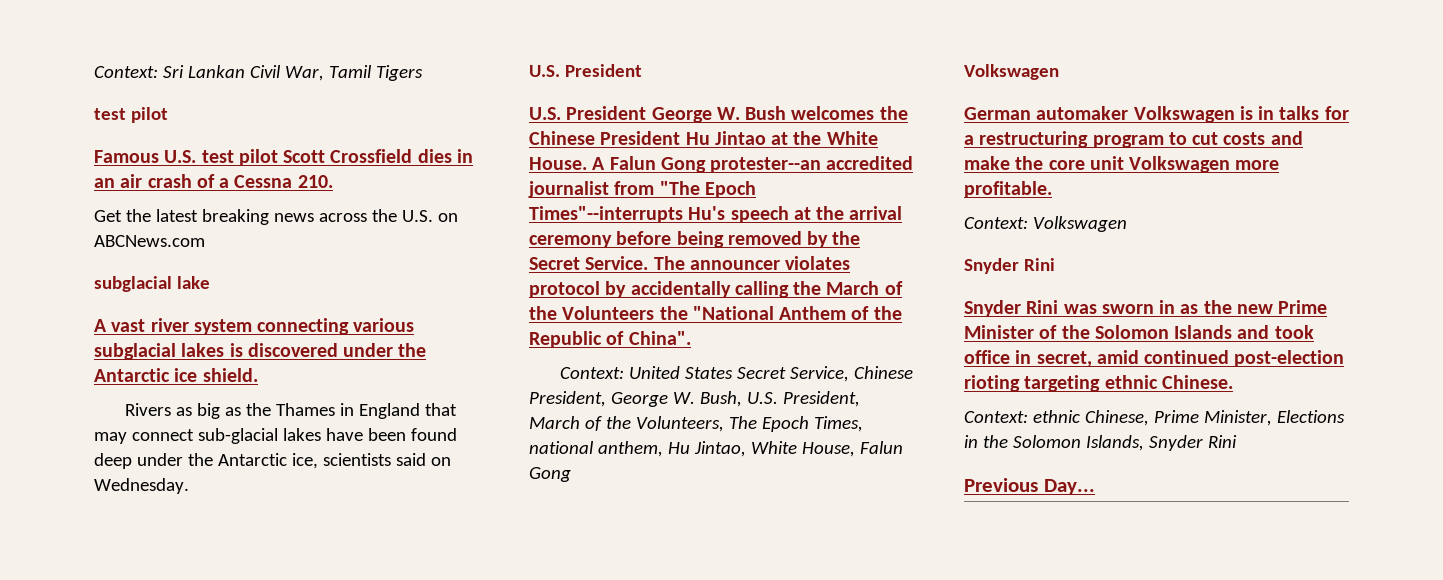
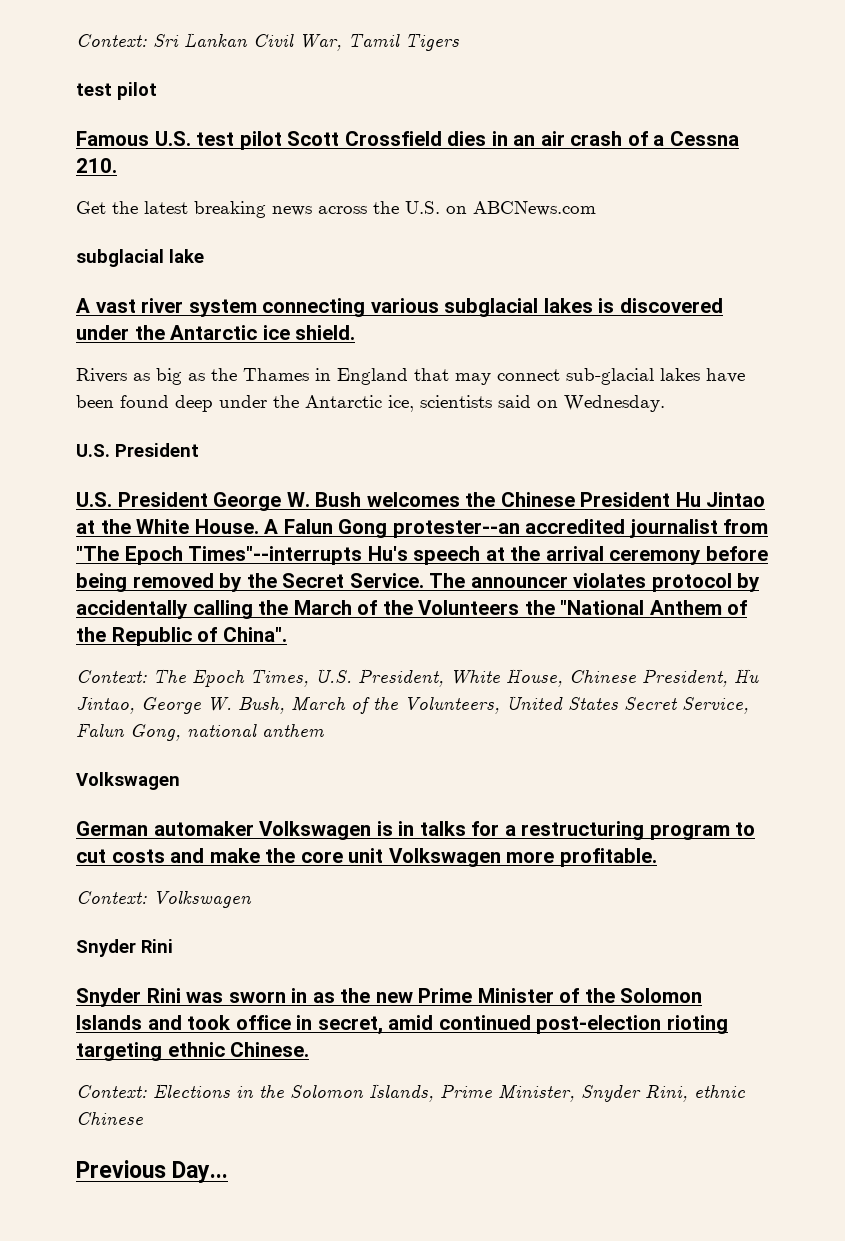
- Context: United States Secret Service, Chinese President, George W. Bush, U.S. President, March of the Volunteers, The Epoch Times, national anthem, Hu Jintao, White House, Falun Gong
+ Context: The Epoch Times, U.S. President, White House, Chinese President, Hu Jintao, George W. Bush, March of the Volunteers, United States Secret Service, Falun Gong, national anthem
- Context: ethnic Chinese, Prime Minister, Elections in the Solomon Islands, Snyder Rini
+ Context: Elections in the Solomon Islands, Prime Minister, Snyder Rini, ethnic Chinese

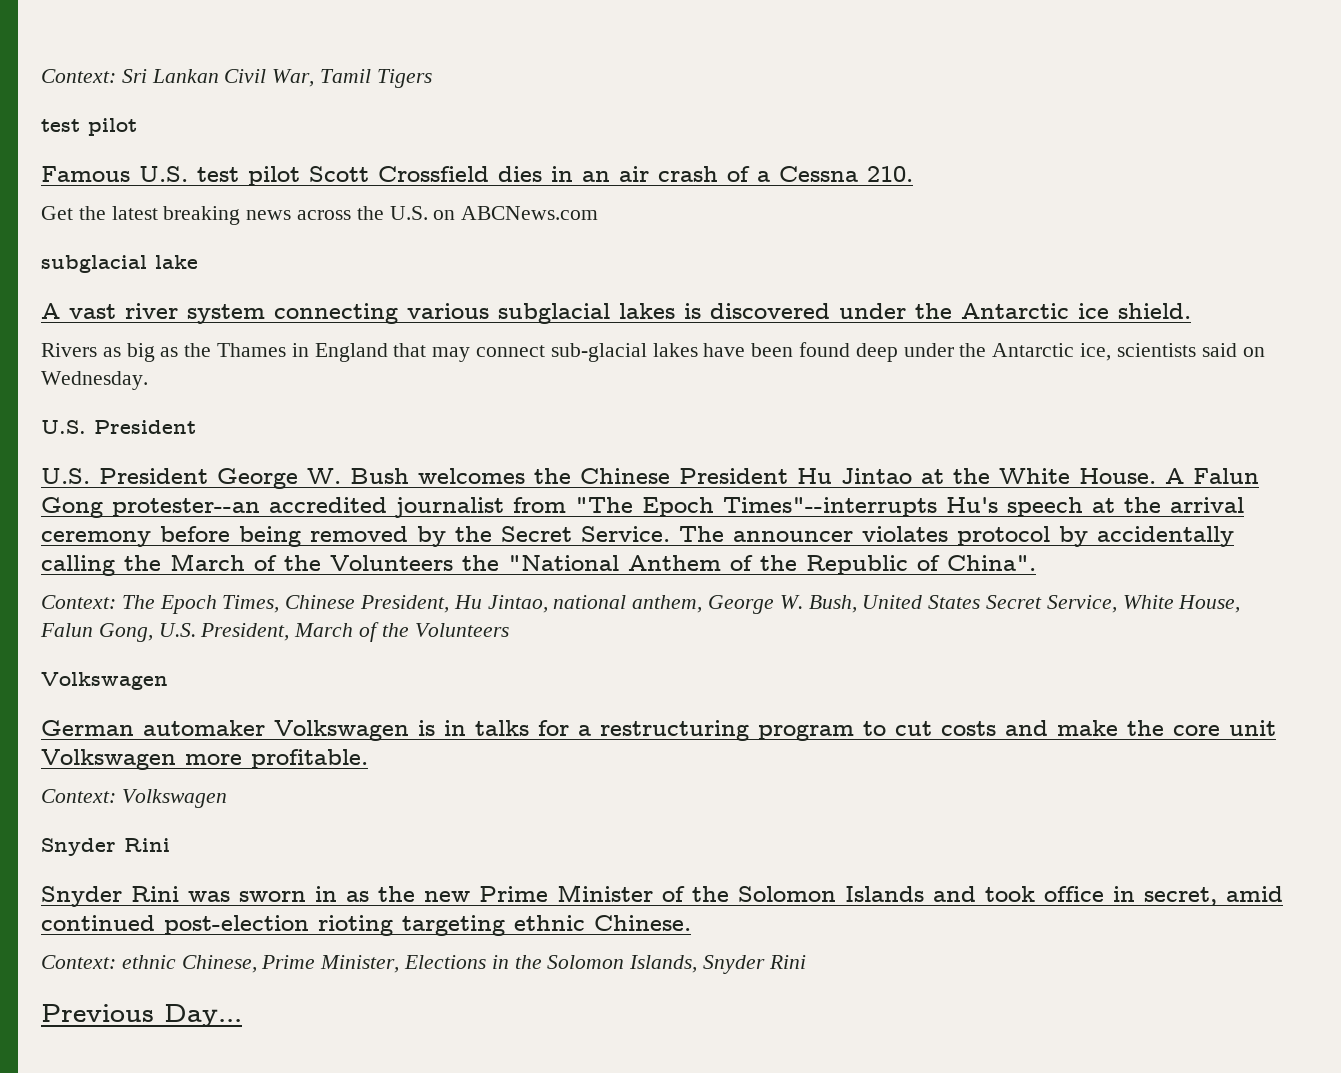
- Context: The Epoch Times, U.S. President, White House, Chinese President, Hu Jintao, George W. Bush, March of the Volunteers, United States Secret Service, Falun Gong, national anthem
+ Context: The Epoch Times, Chinese President, Hu Jintao, national anthem, George W. Bush, United States Secret Service, White House, Falun Gong, U.S. President, March of the Volunteers
- Context: Elections in the Solomon Islands, Prime Minister, Snyder Rini, ethnic Chinese
+ Context: ethnic Chinese, Prime Minister, Elections in the Solomon Islands, Snyder Rini

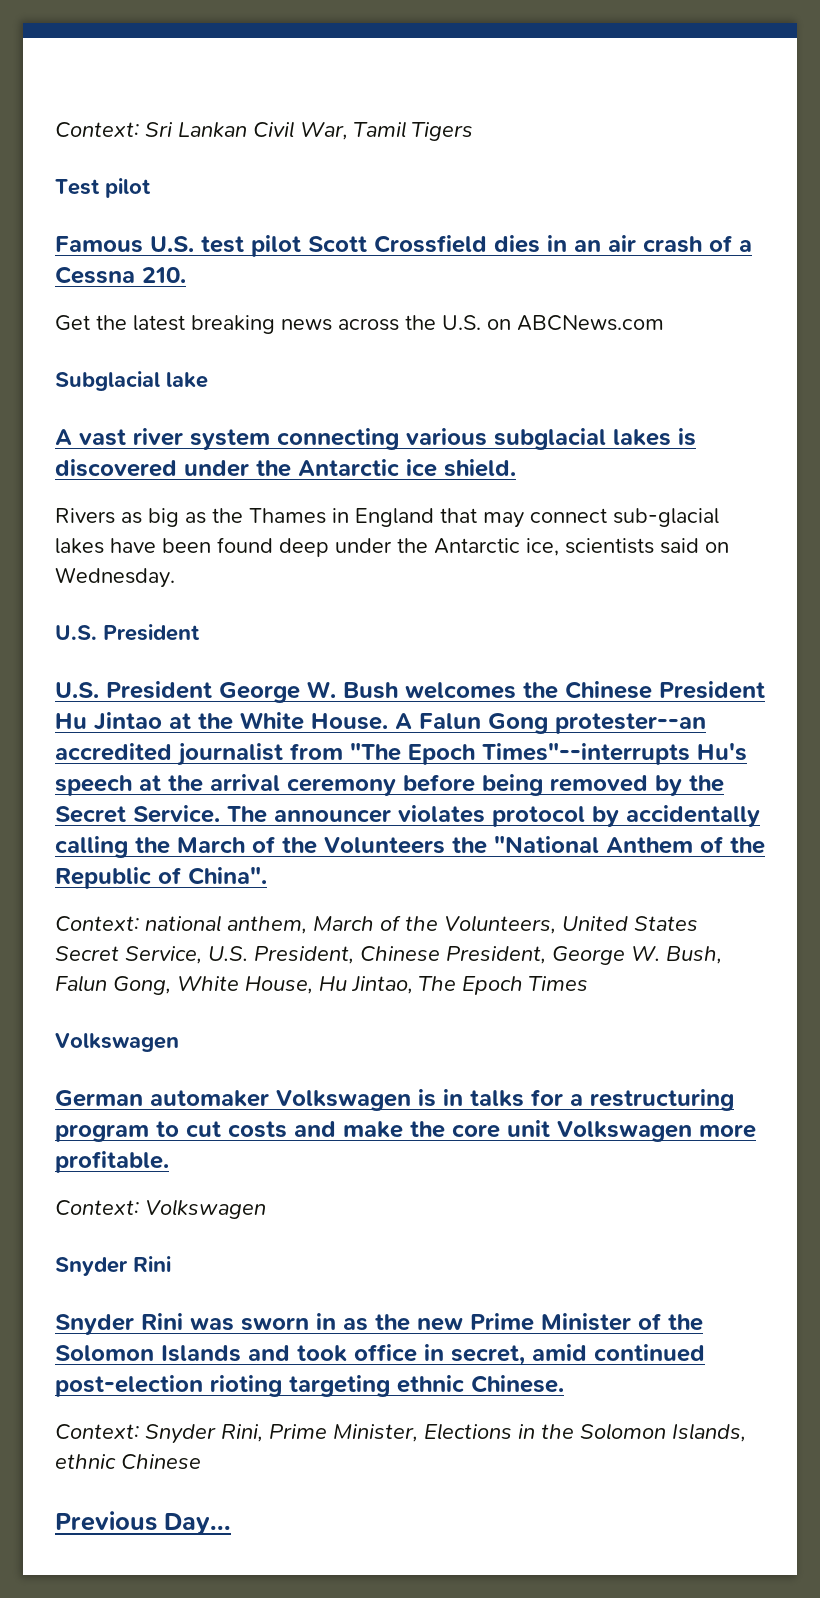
  Context: Sri Lankan Civil War, Tamil Tigers
- test pilot
+ Test pilot
- subglacial lake
+ Subglacial lake
- Context: The Epoch Times, Chinese President, Hu Jintao, national anthem, George W. Bush, United States Secret Service, White House, Falun Gong, U.S. President, March of the Volunteers
+ Context: national anthem, March of the Volunteers, United States Secret Service, U.S. President, Chinese President, George W. Bush, Falun Gong, White House, Hu Jintao, The Epoch Times
- Context: ethnic Chinese, Prime Minister, Elections in the Solomon Islands, Snyder Rini
+ Context: Snyder Rini, Prime Minister, Elections in the Solomon Islands, ethnic Chinese

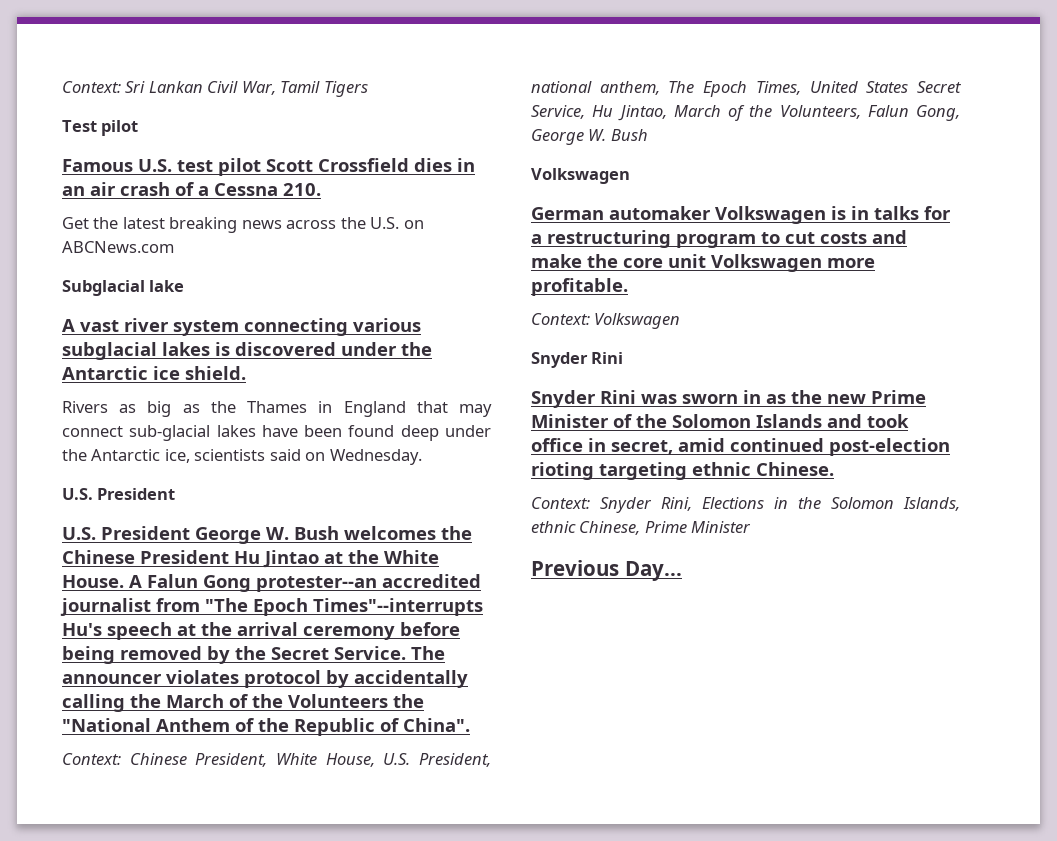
- Context: national anthem, March of the Volunteers, United States Secret Service, U.S. President, Chinese President, George W. Bush, Falun Gong, White House, Hu Jintao, The Epoch Times
+ Context: Chinese President, White House, U.S. President, national anthem, The Epoch Times, United States Secret Service, Hu Jintao, March of the Volunteers, Falun Gong, George W. Bush
- Context: Snyder Rini, Prime Minister, Elections in the Solomon Islands, ethnic Chinese
+ Context: Snyder Rini, Elections in the Solomon Islands, ethnic Chinese, Prime Minister

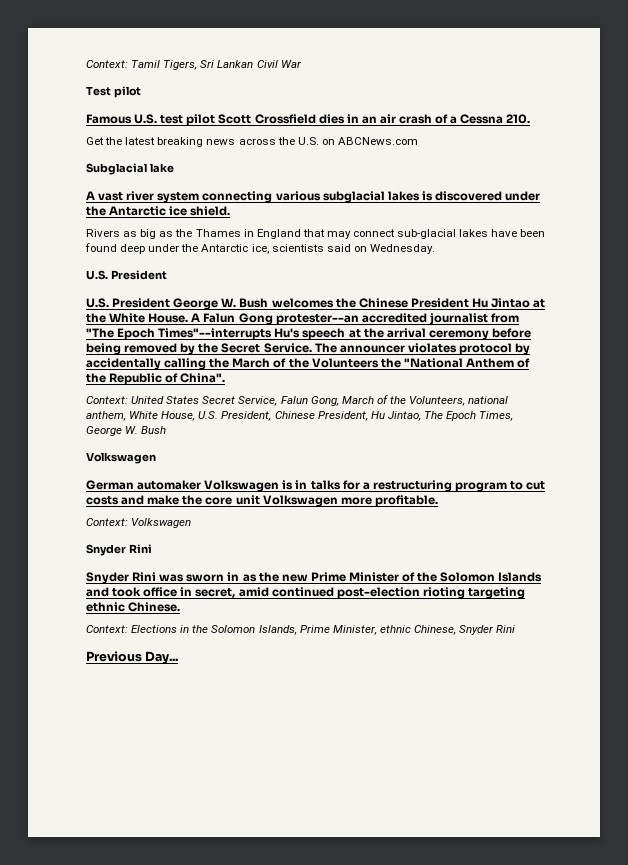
- Context: Sri Lankan Civil War, Tamil Tigers
+ Context: Tamil Tigers, Sri Lankan Civil War
- Context: Chinese President, White House, U.S. President, national anthem, The Epoch Times, United States Secret Service, Hu Jintao, March of the Volunteers, Falun Gong, George W. Bush
+ Context: United States Secret Service, Falun Gong, March of the Volunteers, national anthem, White House, U.S. President, Chinese President, Hu Jintao, The Epoch Times, George W. Bush
- Context: Snyder Rini, Elections in the Solomon Islands, ethnic Chinese, Prime Minister
+ Context: Elections in the Solomon Islands, Prime Minister, ethnic Chinese, Snyder Rini

